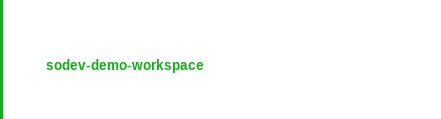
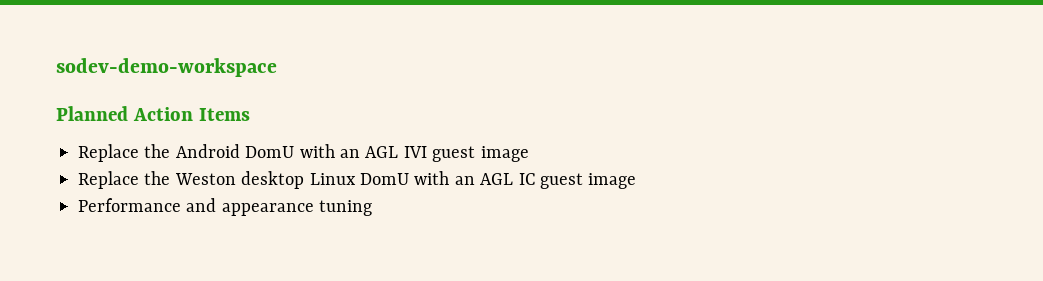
+ Planned Action Items
+ Replace the Android DomU with an AGL IVI guest image
+ Replace the Weston desktop Linux DomU with an AGL IC guest image
+ Performance and appearance tuning

